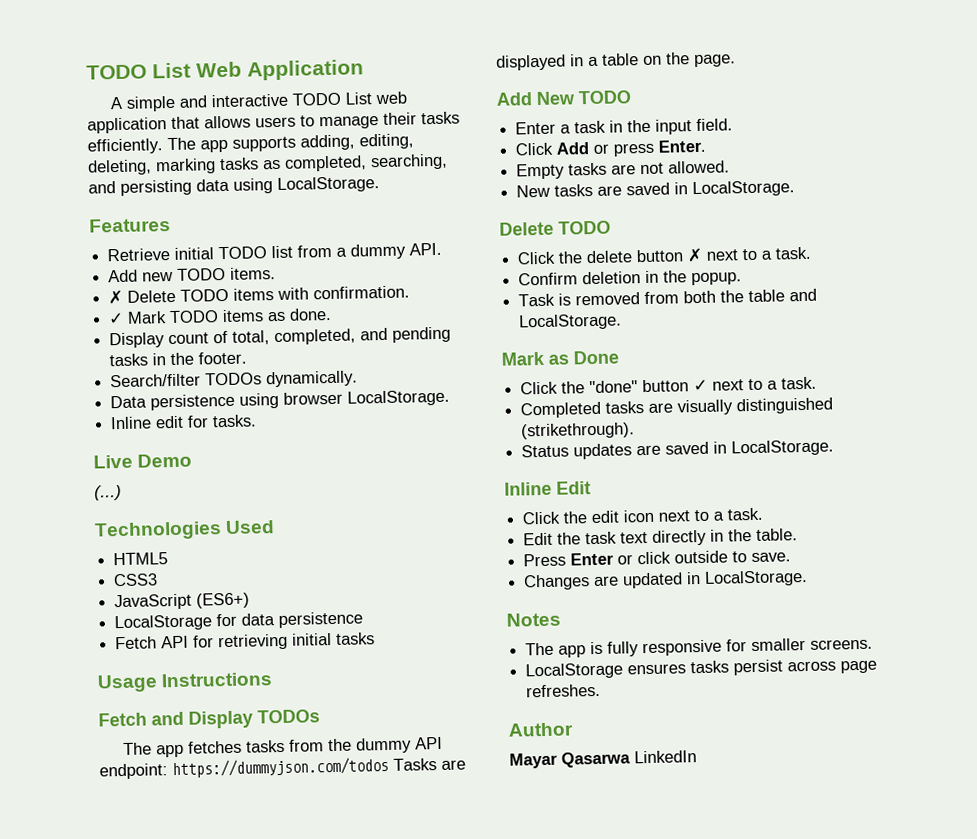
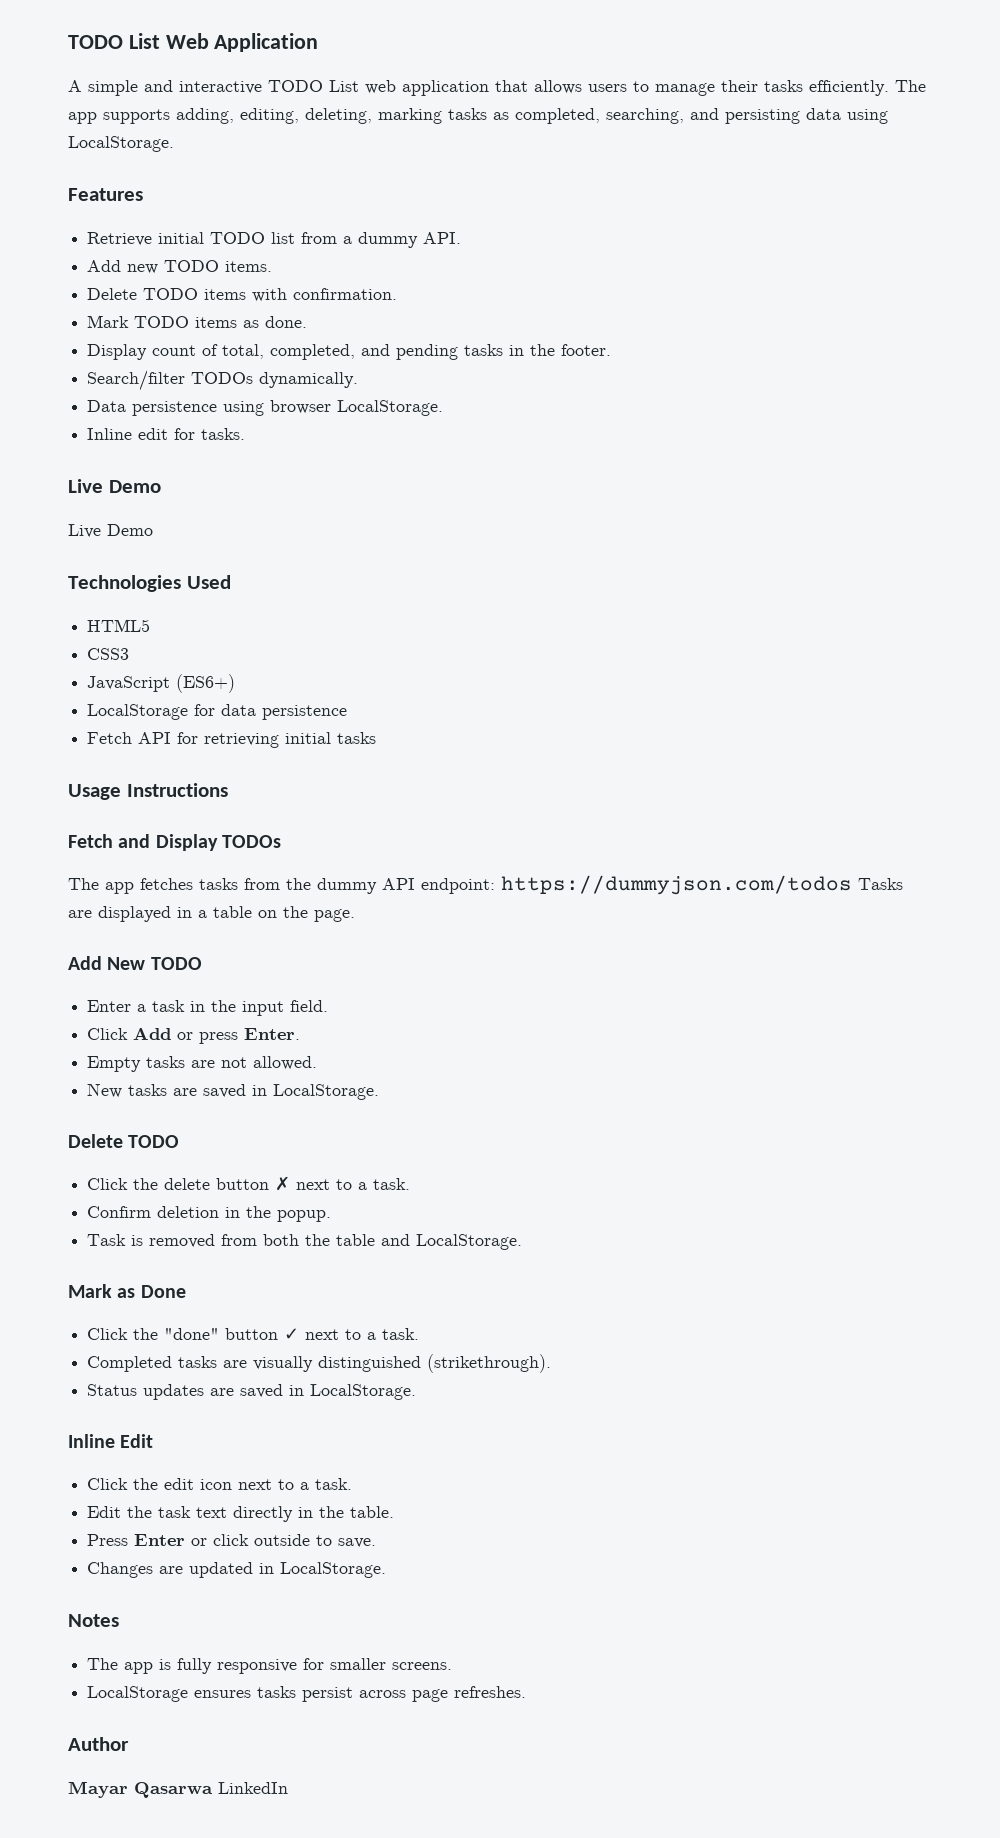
- ✗ Delete TODO items with confirmation.
+ Delete TODO items with confirmation.
- ✓ Mark TODO items as done.
+ Mark TODO items as done.
  Inline edit for tasks.
  Live Demo
- (...)
+ Live Demo

